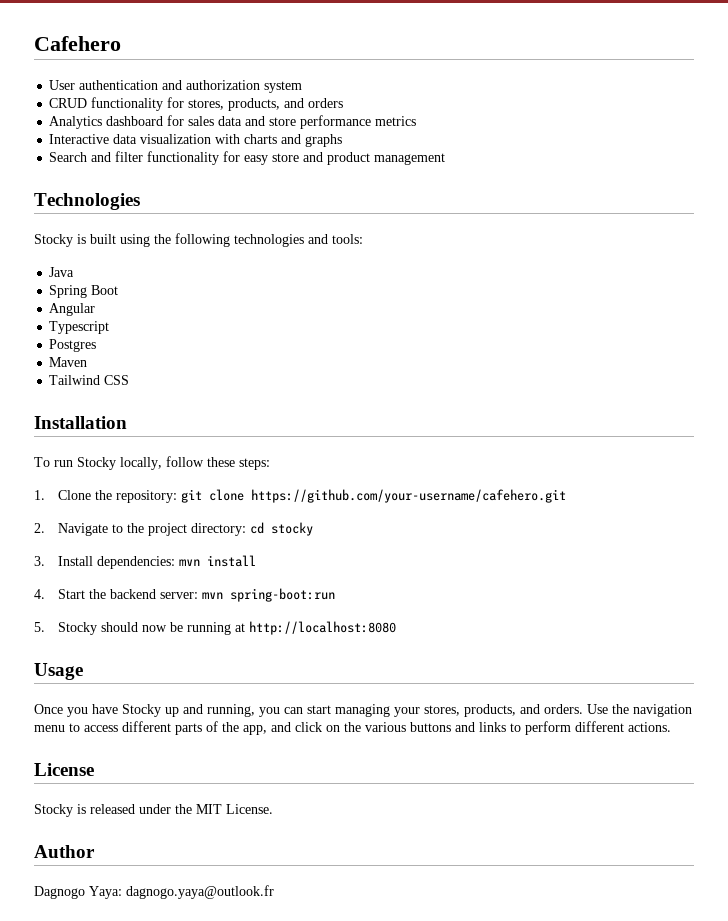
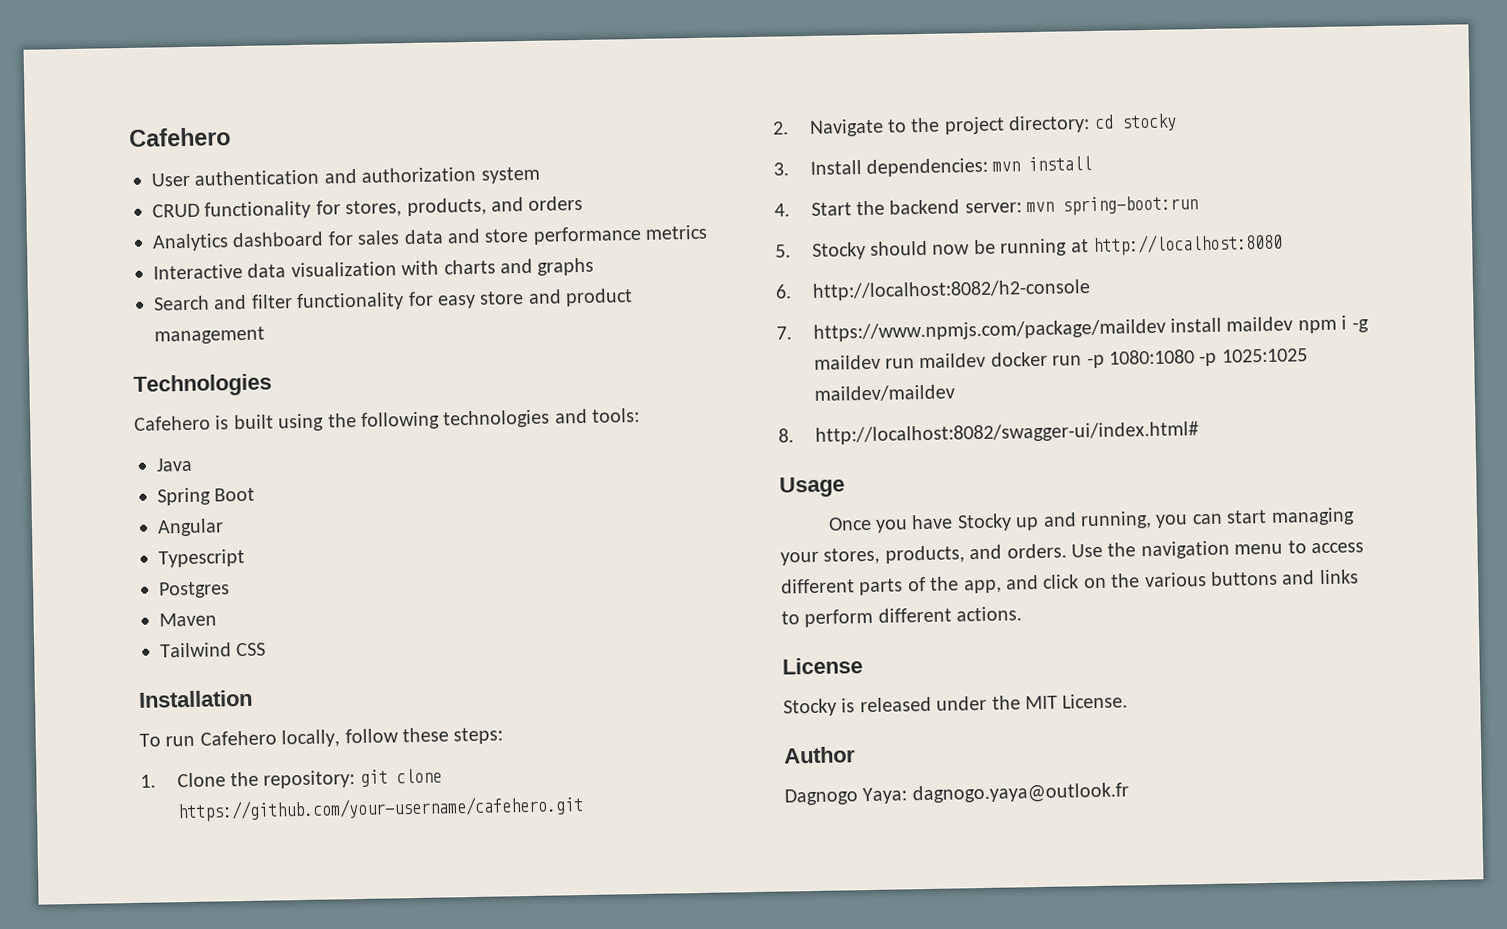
- Stocky is built using the following technologies and tools:
+ Cafehero is built using the following technologies and tools:
- To run Stocky locally, follow these steps:
+ To run Cafehero locally, follow these steps:
+ 6. http://localhost:8082/h2-console
+ 7. https://www.npmjs.com/package/maildev install maildev npm i -g maildev run maildev docker run -p 1080:1080 -p 1025:1025 maildev/maildev
+ 8. http://localhost:8082/swagger-ui/index.html#

